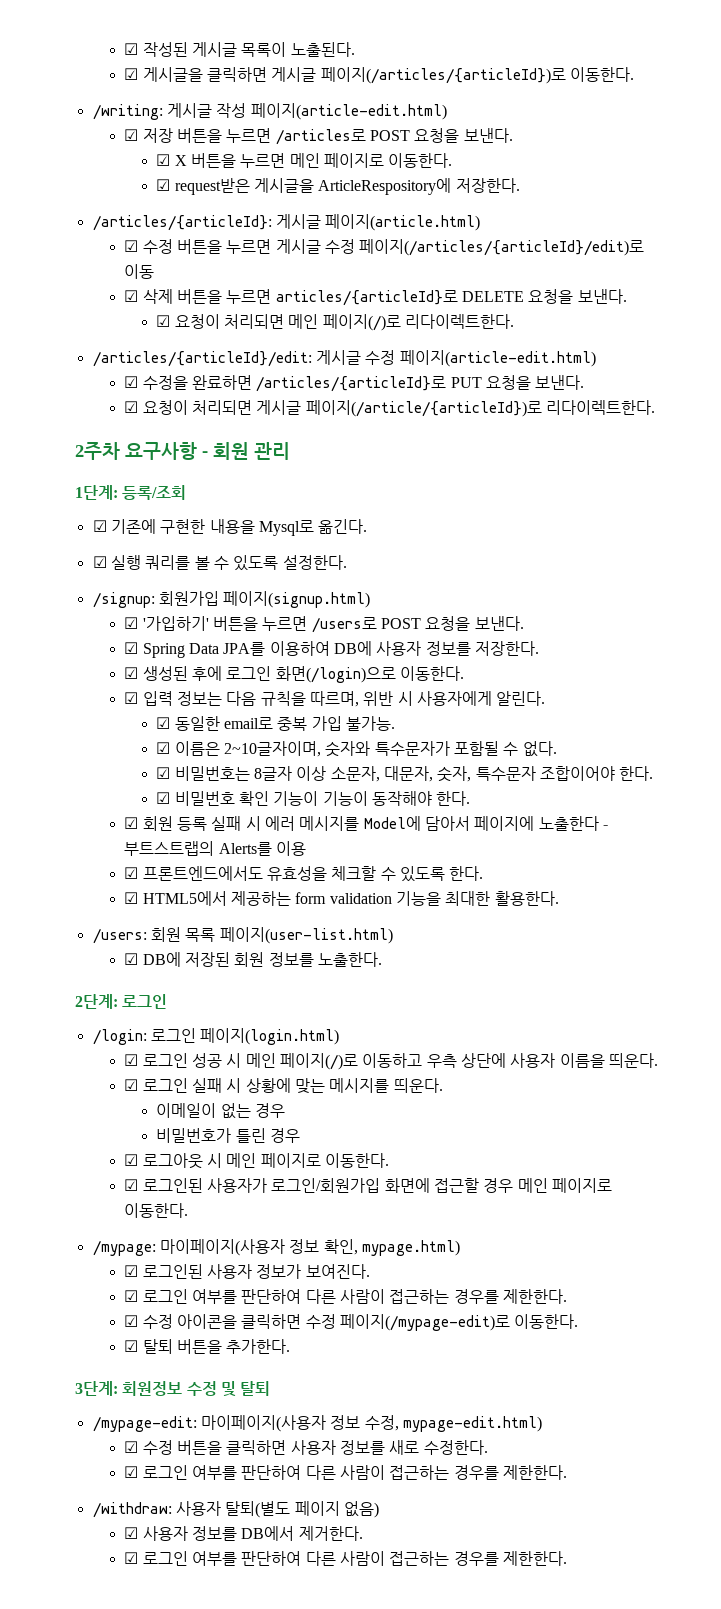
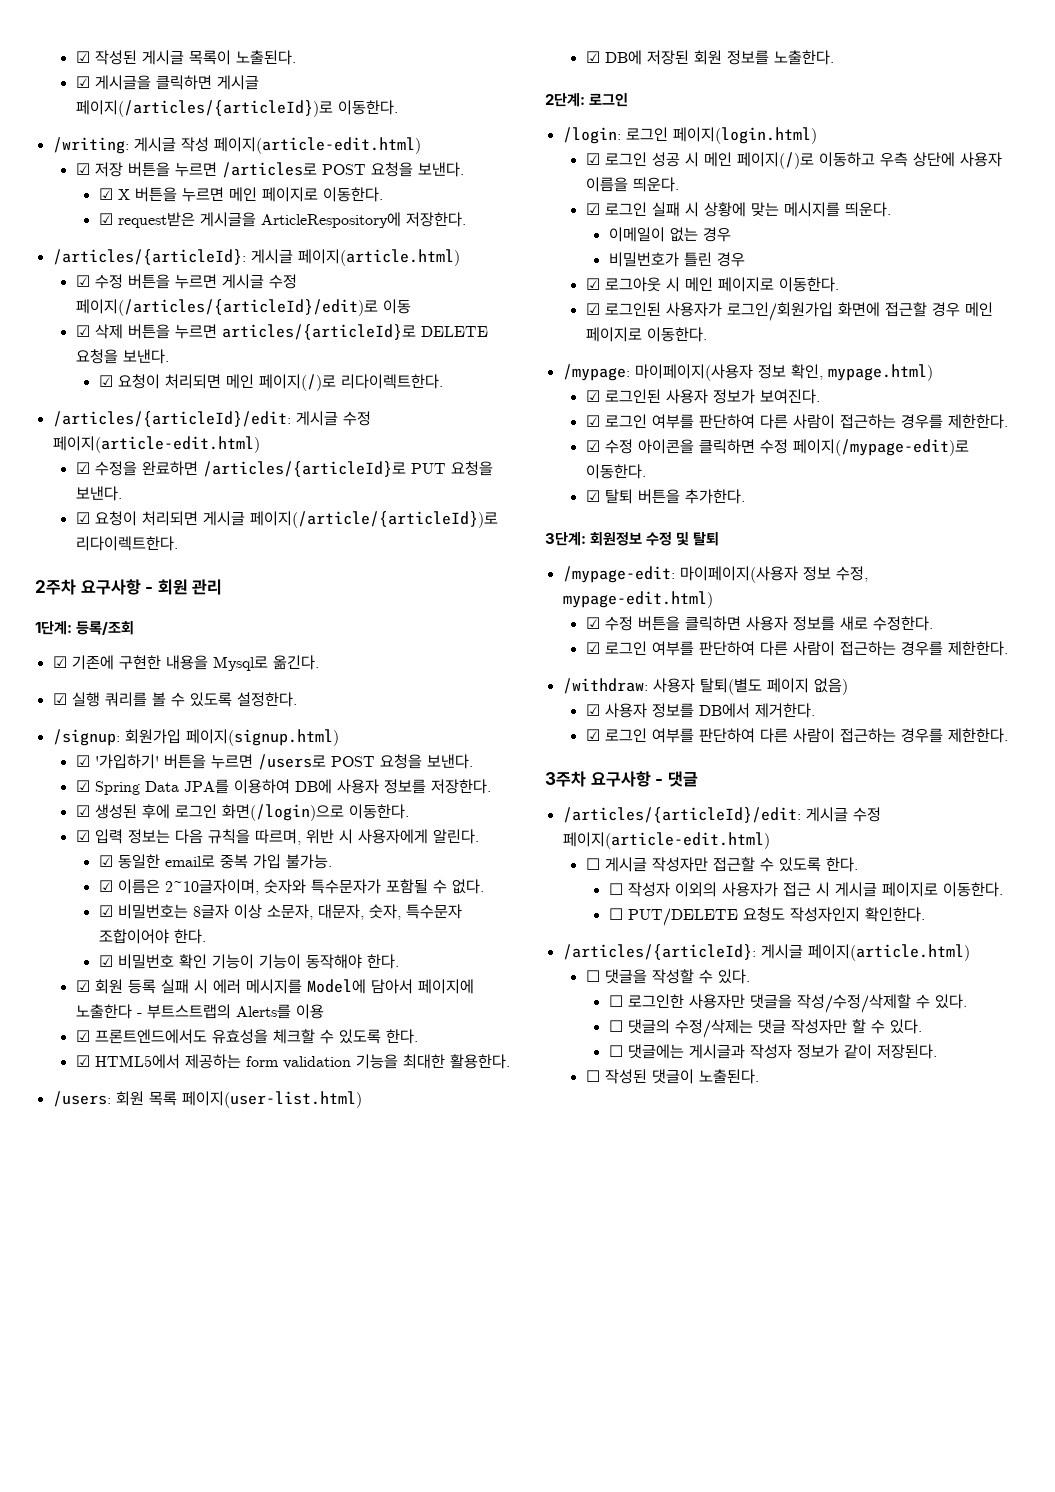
+ 3주차 요구사항 - 댓글
+ /articles/{articleId}/edit: 게시글 수정 페이지(article-edit.html)
+ ☐ 게시글 작성자만 접근할 수 있도록 한다.
+ ☐ 작성자 이외의 사용자가 접근 시 게시글 페이지로 이동한다.
+ ☐ PUT/DELETE 요청도 작성자인지 확인한다.
+ /articles/{articleId}: 게시글 페이지(article.html)
+ ☐ 댓글을 작성할 수 있다.
+ ☐ 로그인한 사용자만 댓글을 작성/수정/삭제할 수 있다.
+ ☐ 댓글의 수정/삭제는 댓글 작성자만 할 수 있다.
+ ☐ 댓글에는 게시글과 작성자 정보가 같이 저장된다.
+ ☐ 작성된 댓글이 노출된다.

